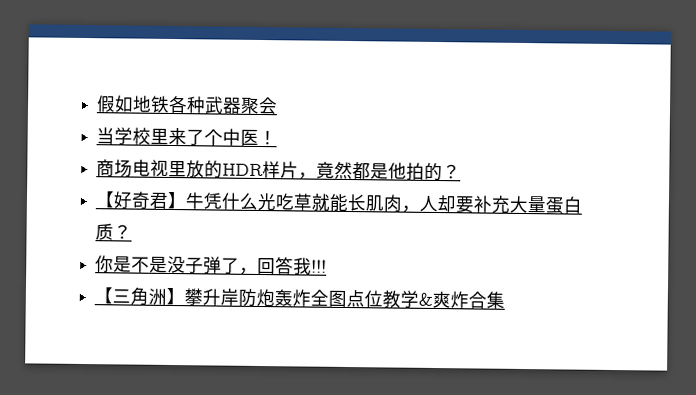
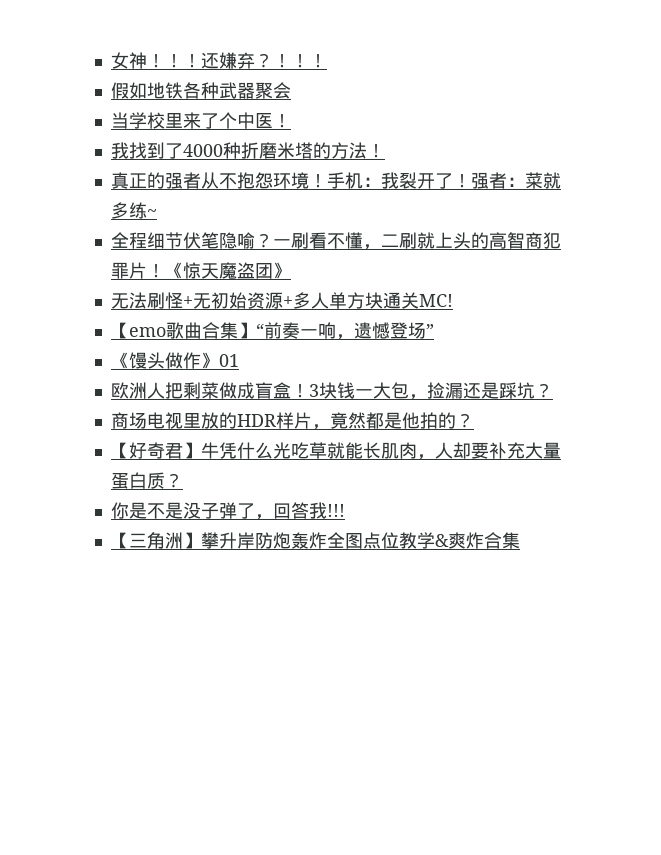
+ 女神！！！还嫌弃？！！！
+ 我找到了4000种折磨米塔的方法！
+ 真正的强者从不抱怨环境！手机：我裂开了！强者：菜就多练~
+ 全程细节伏笔隐喻？一刷看不懂，二刷就上头的高智商犯罪片！《惊天魔盗团》
+ 无法刷怪+无初始资源+多人单方块通关MC!
+ 【emo歌曲合集】“前奏一响，遗憾登场”
+ 《馒头做作》01
+ 欧洲人把剩菜做成盲盒！3块钱一大包，捡漏还是踩坑？

